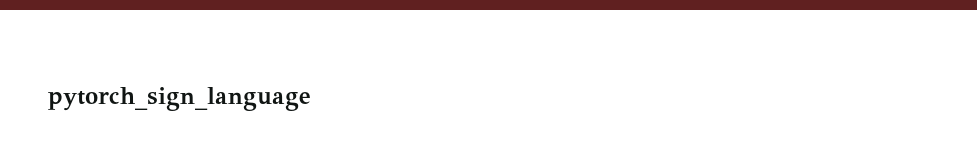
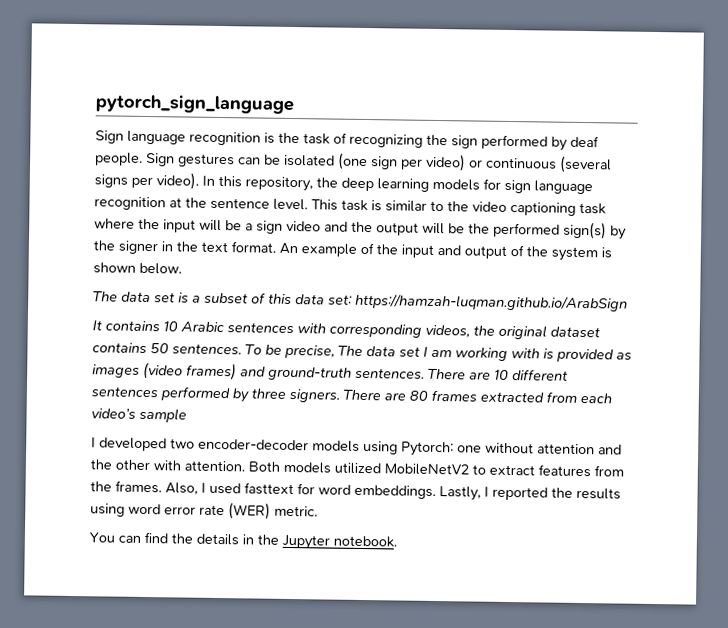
+ Sign language recognition is the task of recognizing the sign performed by deaf people. Sign gestures can be isolated (one sign per video) or continuous (several signs per video). In this repository, the deep learning models for sign language recognition at the sentence level. This task is similar to the video captioning task where the input will be a sign video and the output will be the performed sign(s) by the signer in the text format. An example of the input and output of the system is shown below.
+ The data set is a subset of this data set: https://hamzah-luqman.github.io/ArabSign
+ It contains 10 Arabic sentences with corresponding videos, the original dataset contains 50 sentences. To be precise, The data set I am working with is provided as images (video frames) and ground-truth sentences. There are 10 different sentences performed by three signers. There are 80 frames extracted from each video’s sample
+ I developed two encoder-decoder models using Pytorch: one without attention and the other with attention. Both models utilized MobileNetV2 to extract features from the frames. Also, I used fasttext for word embeddings. Lastly, I reported the results using word error rate (WER) metric.
+ You can find the details in the Jupyter notebook.

